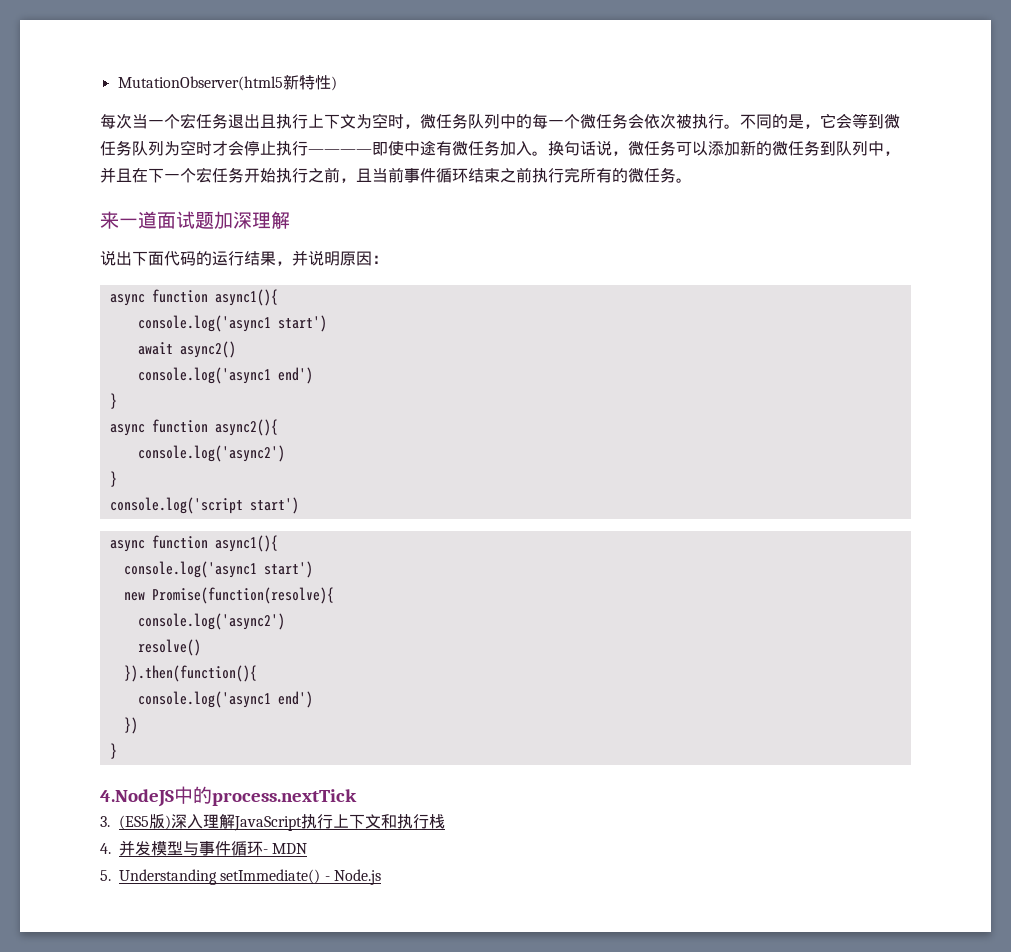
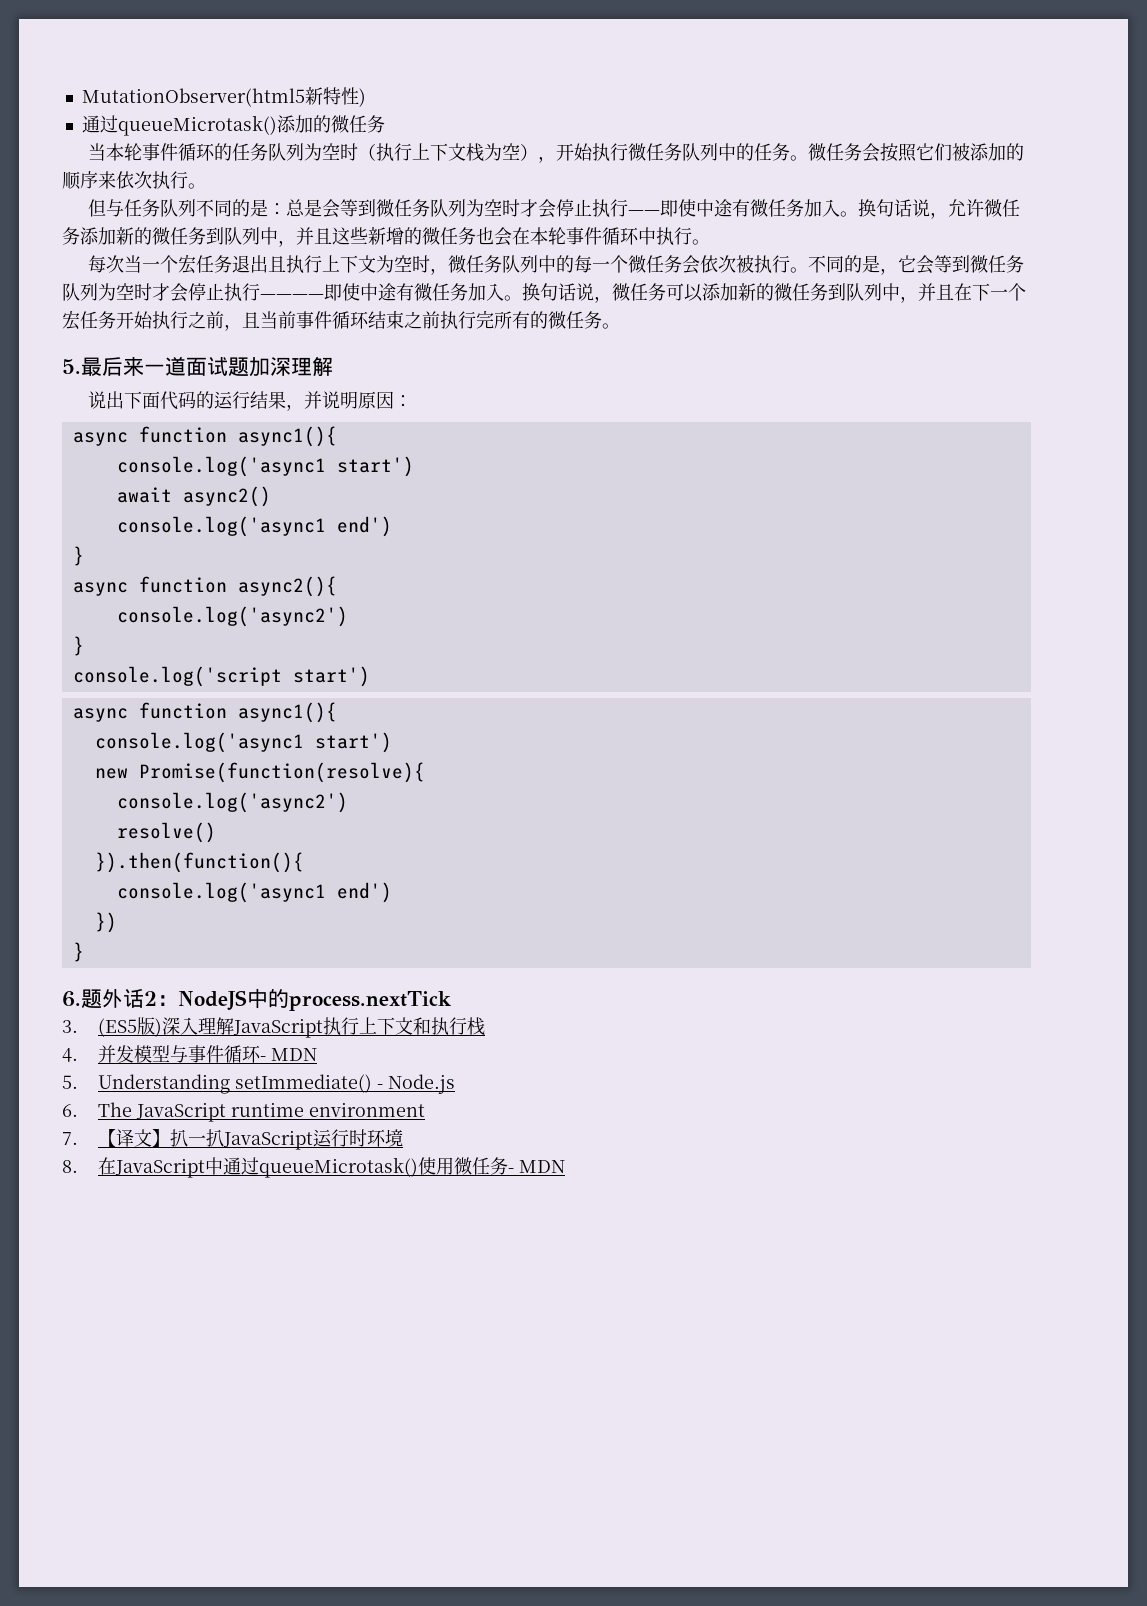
+ 通过queueMicrotask()添加的微任务
+ 当本轮事件循环的任务队列为空时（执行上下文栈为空），开始执行微任务队列中的任务。微任务会按照它们被添加的顺序来依次执行。
+ 但与任务队列不同的是：总是会等到微任务队列为空时才会停止执行——即使中途有微任务加入。换句话说，允许微任务添加新的微任务到队列中，并且这些新增的微任务也会在本轮事件循环中执行。
- 来一道面试题加深理解
+ 5.最后来一道面试题加深理解
- 4.NodeJS中的process.nextTick
+ 6.题外话2：NodeJS中的process.nextTick
+ 6. The JavaScript runtime environment
+ 7.【译文】扒一扒JavaScript运行时环境
+ 8.在JavaScript中通过queueMicrotask()使用微任务- MDN

